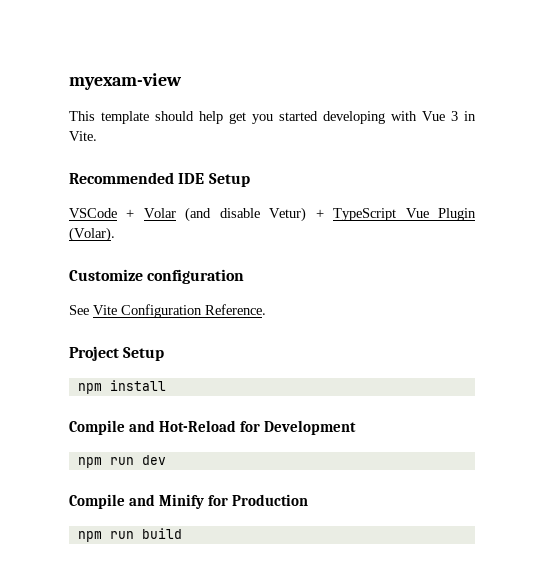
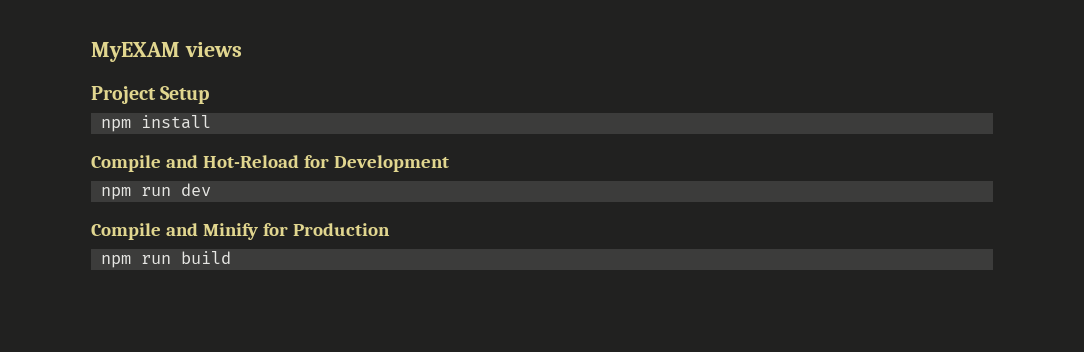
- myexam-view
- This template should help get you started developing with Vue 3 in Vite.
- Recommended IDE Setup
- VSCode + Volar (and disable Vetur) + TypeScript Vue Plugin (Volar).
- Customize configuration
- See Vite Configuration Reference.
+ MyEXAM views

